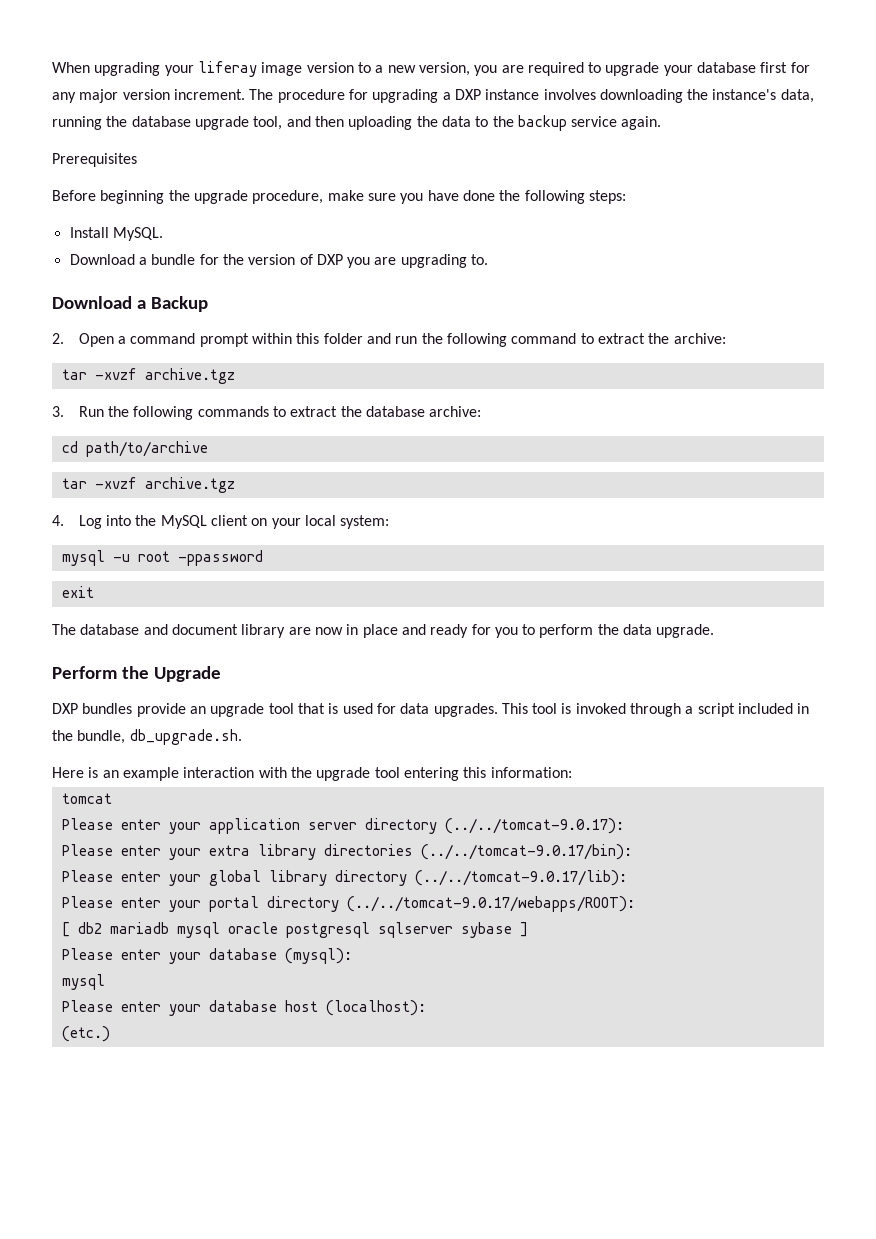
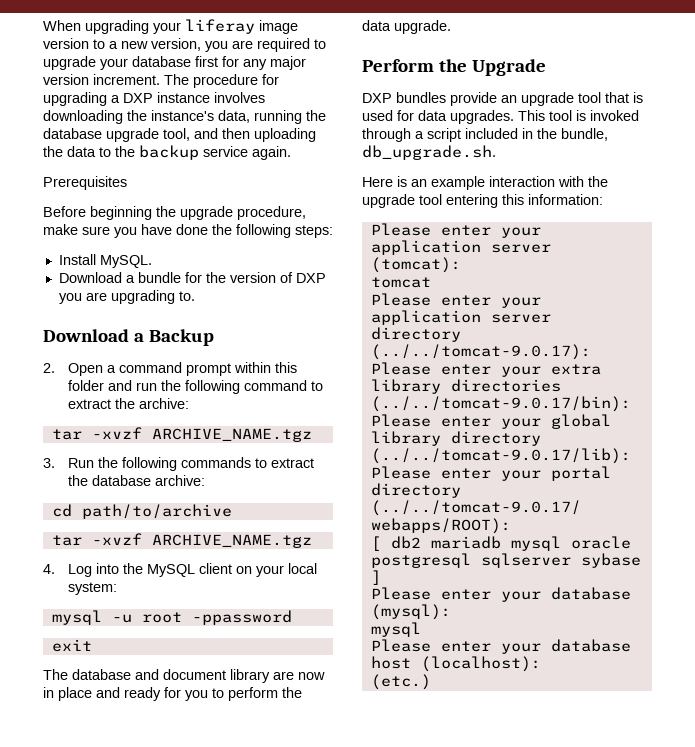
  2. Open a command prompt within this folder and run the following command to extract the archive:
- tar -xvzf archive.tgz
+ tar -xvzf ARCHIVE_NAME.tgz
  cd path/to/archive
- tar -xvzf archive.tgz
+ tar -xvzf ARCHIVE_NAME.tgz
+ Please enter your application server (tomcat):

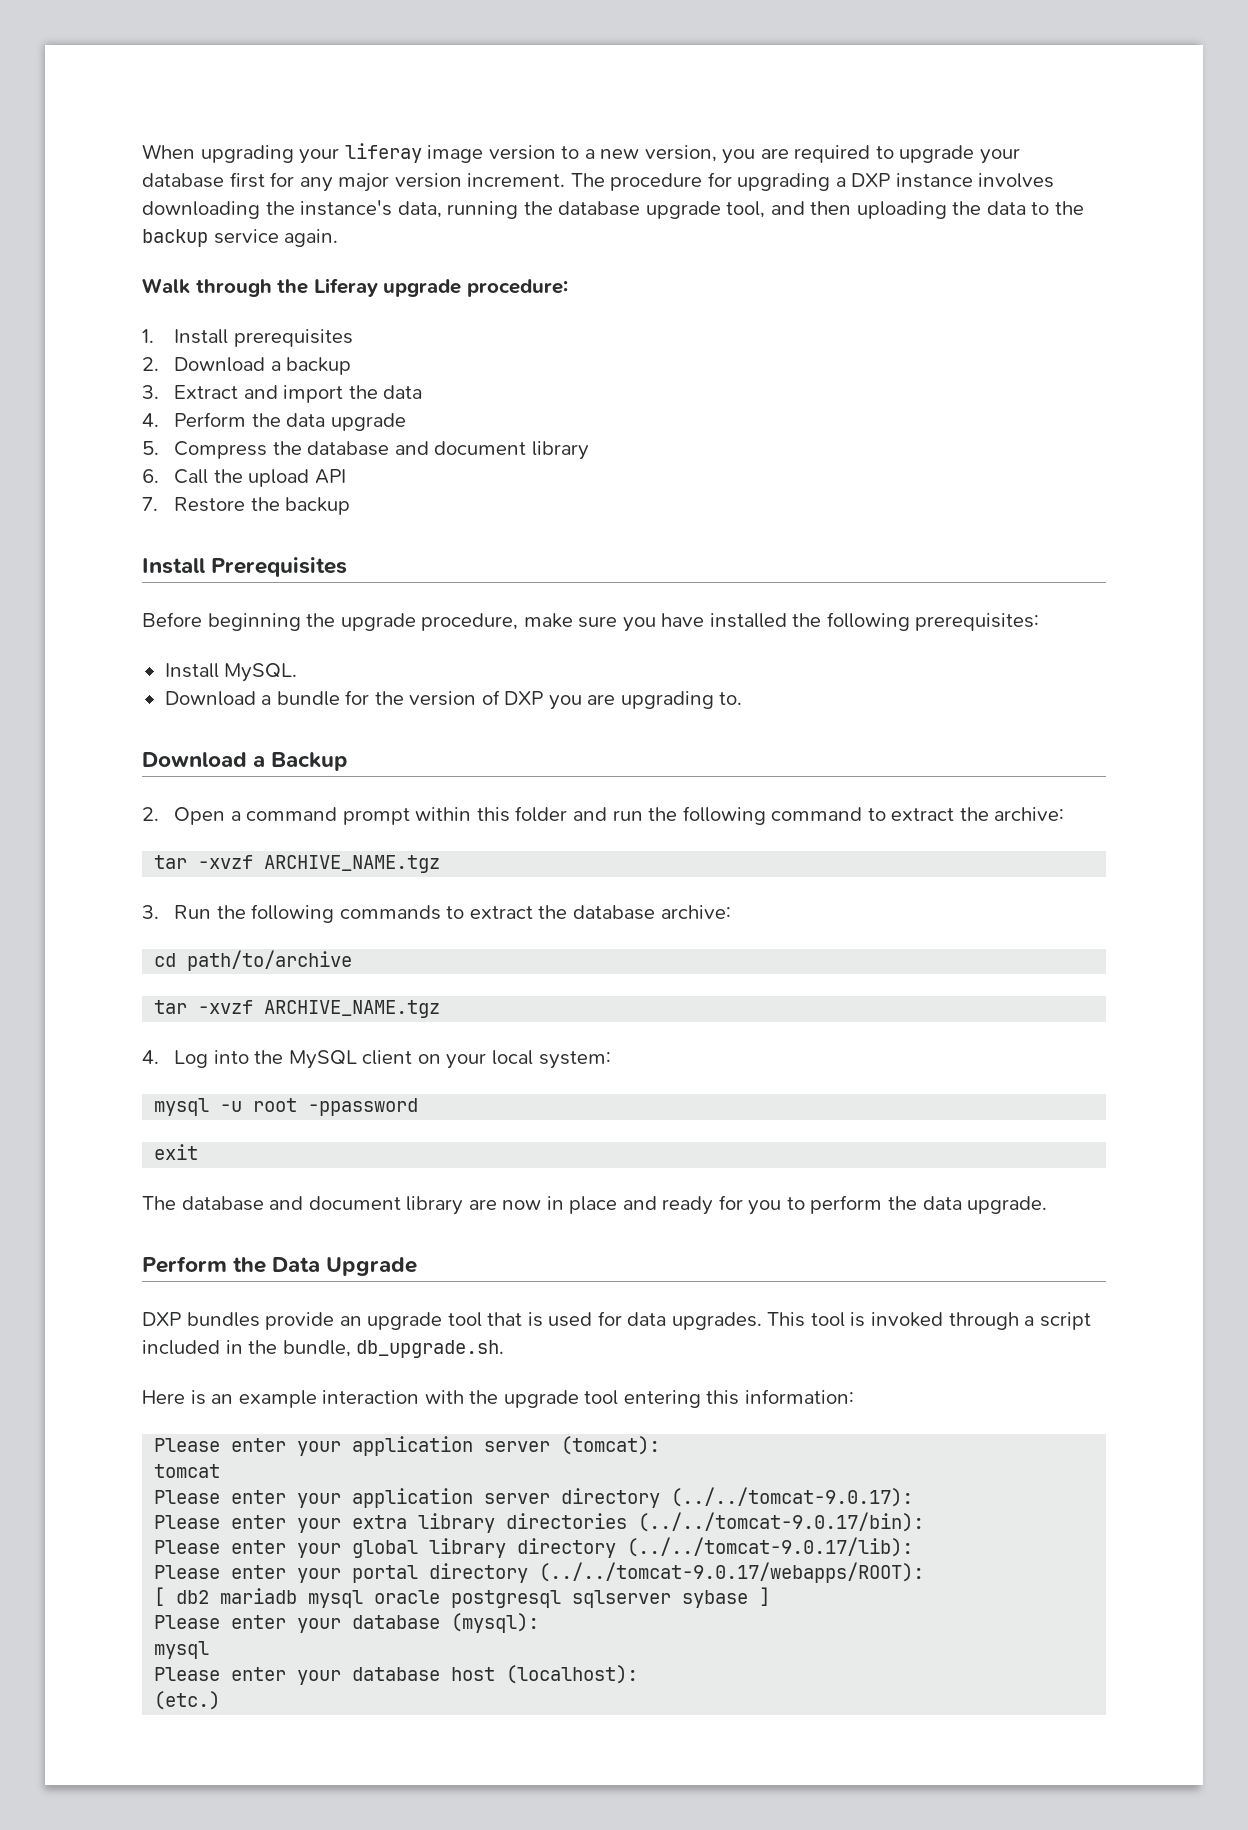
- Prerequisites
+ Walk through the Liferay upgrade procedure:
+ 1. Install prerequisites
+ 2. Download a backup
+ 3. Extract and import the data
+ 4. Perform the data upgrade
+ 5. Compress the database and document library
+ 6. Call the upload API
+ 7. Restore the backup
+ Install Prerequisites
- Before beginning the upgrade procedure, make sure you have done the following steps:
+ Before beginning the upgrade procedure, make sure you have installed the following prerequisites:
- Perform the Upgrade
+ Perform the Data Upgrade

